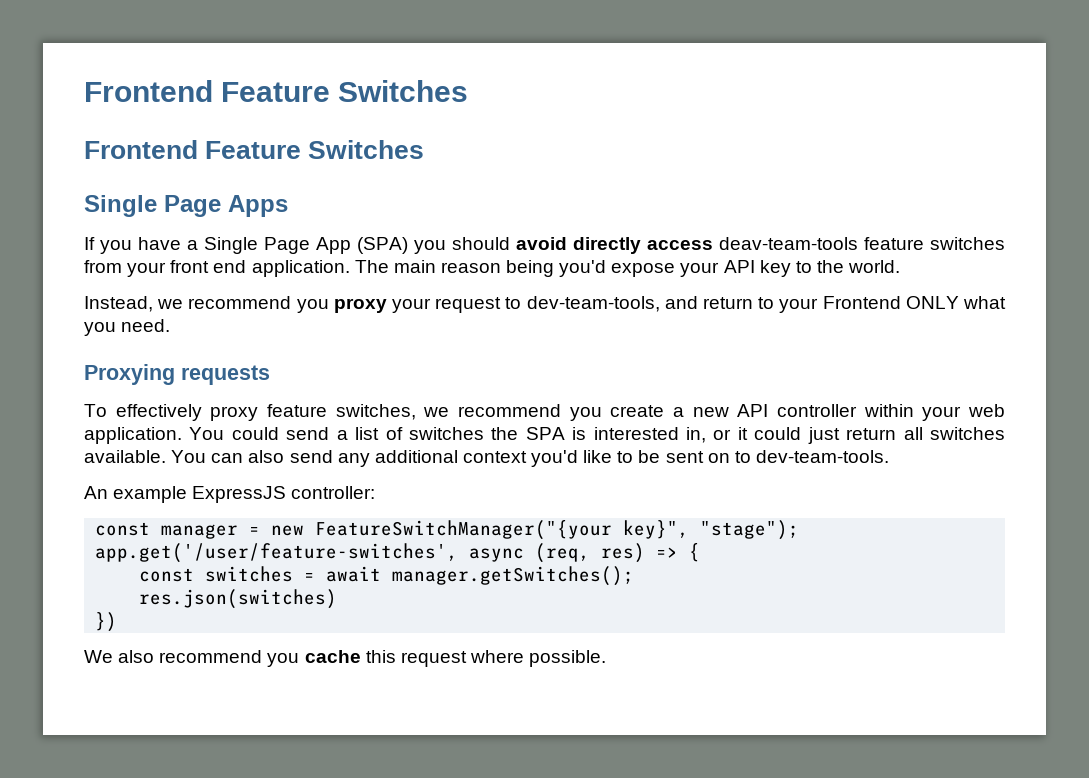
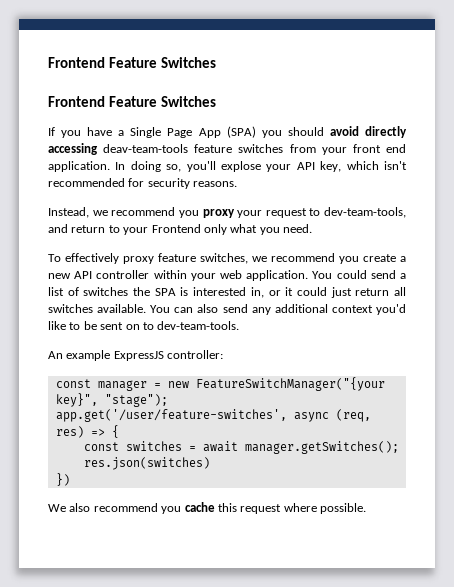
- Single Page Apps
- If you have a Single Page App (SPA) you should avoid directly access deav-team-tools feature switches from your front end application.
+ If you have a Single Page App (SPA) you should avoid directly accessing deav-team-tools feature switches from your front end application.
- The main reason being you'd expose your API key to the world.
+ In doing so, you'll explose your API key, which isn't recommended for security reasons.
- Instead, we recommend you proxy your request to dev-team-tools, and return to your Frontend ONLY what you need.
+ Instead, we recommend you proxy your request to dev-team-tools, and return to your Frontend only what you need.
- Proxying requests

